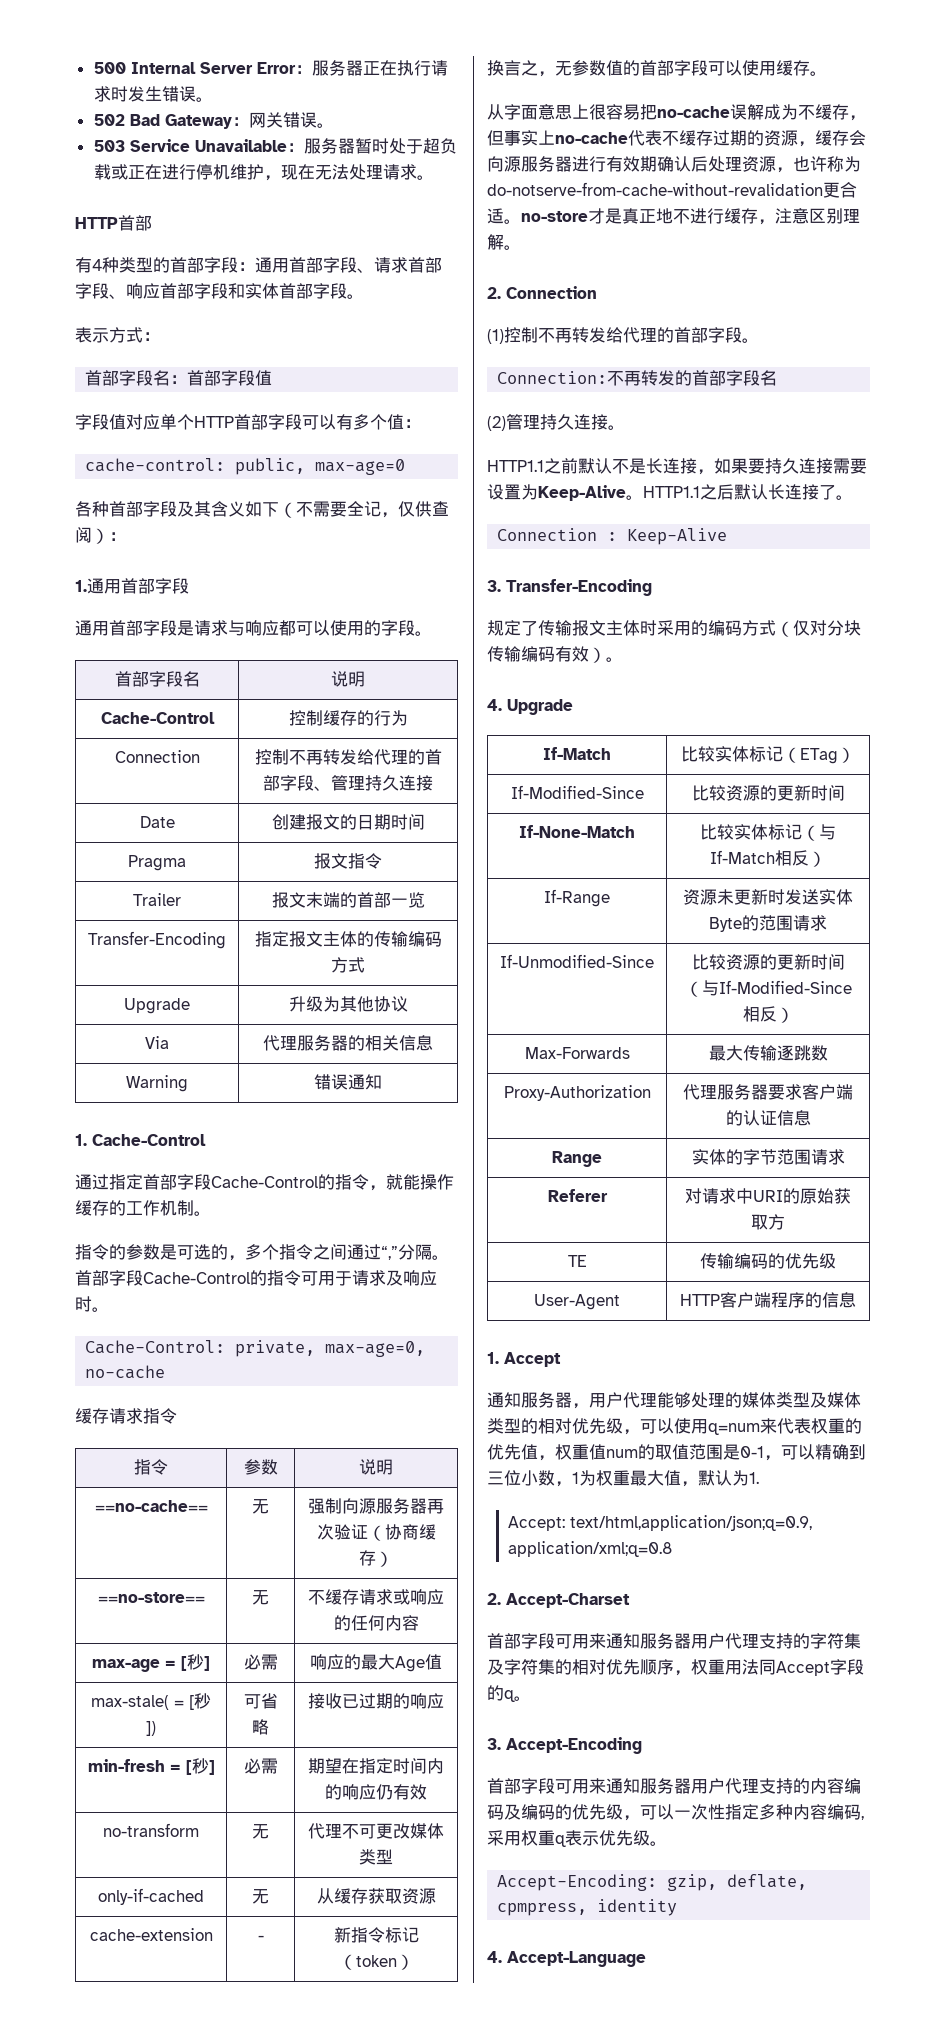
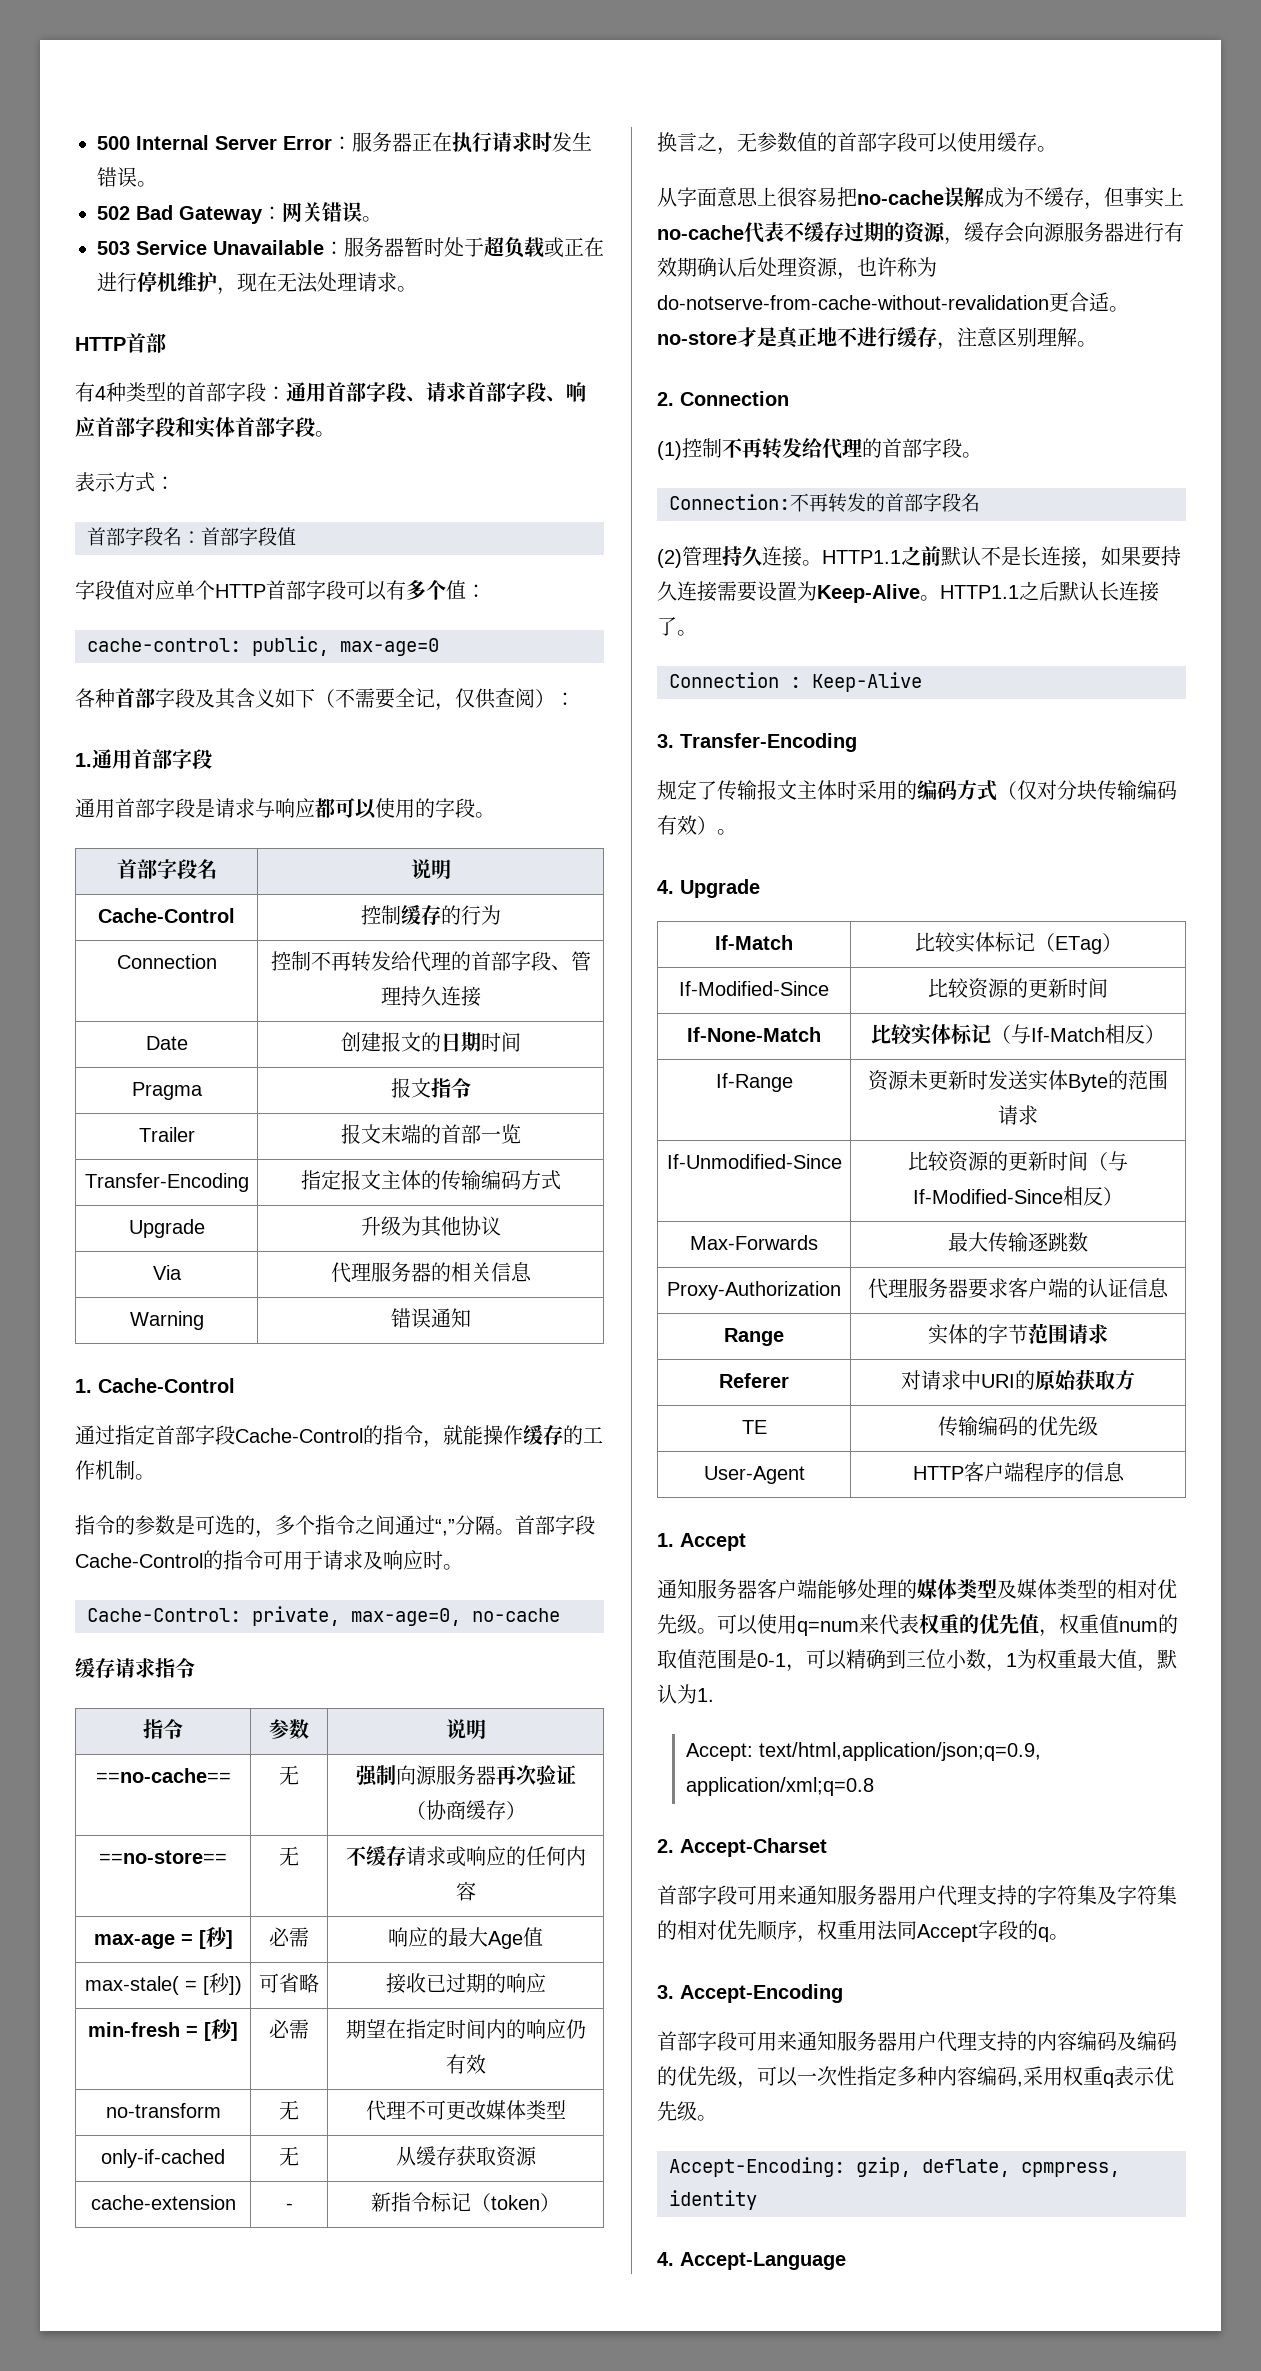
- (2)管理持久连接。
- HTTP1.1之前默认不是长连接，如果要持久连接需要设置为Keep-Alive。
+ (2)管理持久连接。HTTP1.1之前默认不是长连接，如果要持久连接需要设置为Keep-Alive。
- 通知服务器，用户代理能够处理的媒体类型及媒体类型的相对优先级，可以使用q=num来代表权重的优先值，权重值num的取值范围是0-1，可以精确到三位小数，1为权重最大值，默认为1.
+ 通知服务器客户端能够处理的媒体类型及媒体类型的相对优先级。可以使用q=num来代表权重的优先值，权重值num的取值范围是0-1，可以精确到三位小数，1为权重最大值，默认为1.

